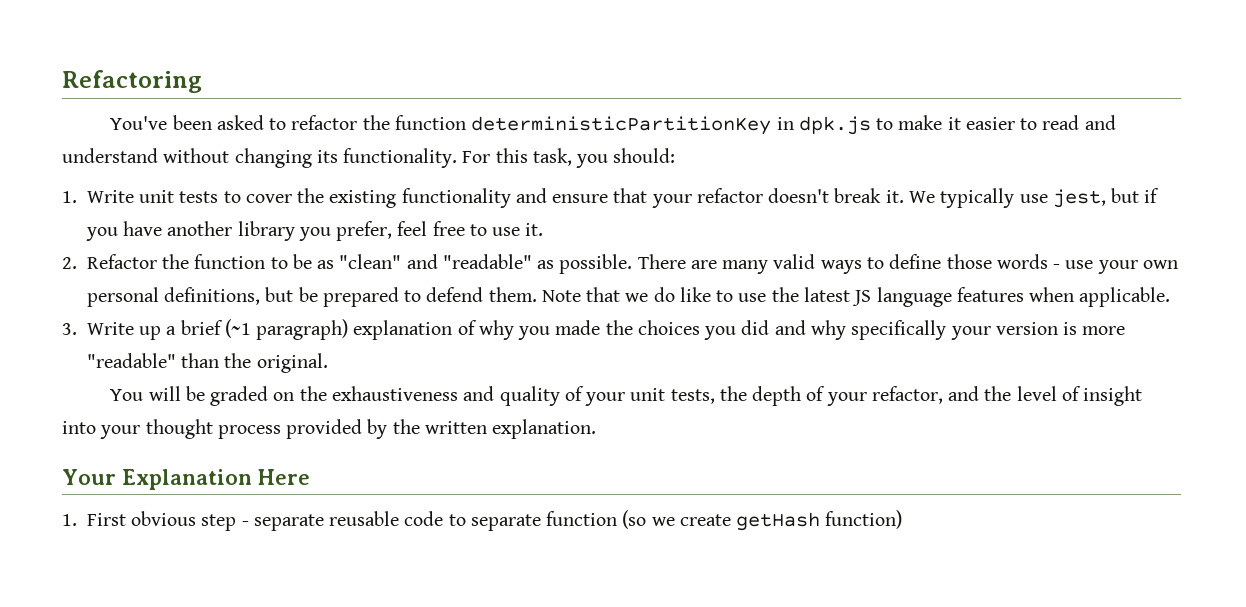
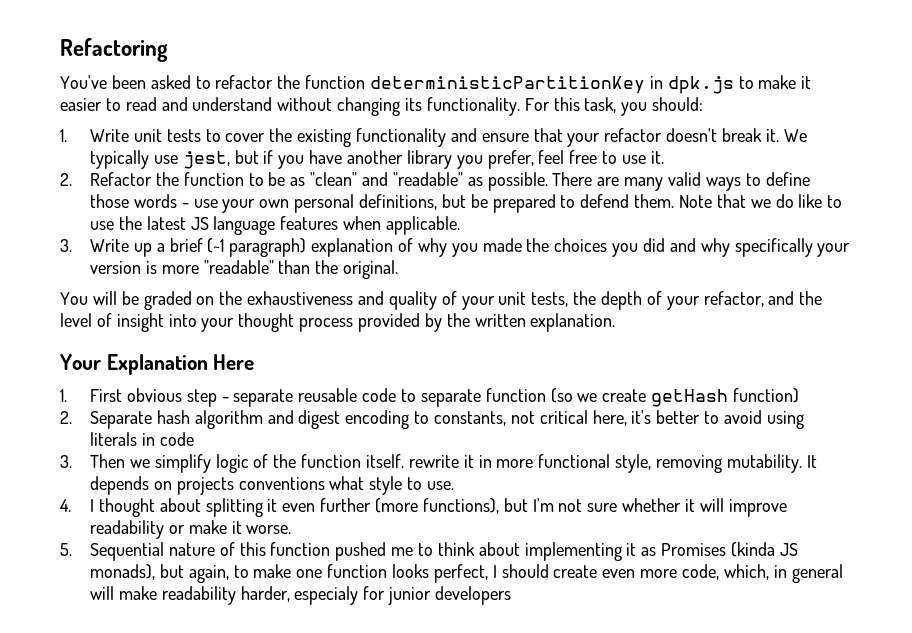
+ 2. Separate hash algorithm and digest encoding to constants, not critical here, it's better to avoid using literals in code
+ 3. Then we simplify logic of the function itself. rewrite it in more functional style, removing mutability. It depends on projects conventions what style to use.
+ 4. I thought about splitting it even further (more functions), but I'm not sure whether it will improve readability or make it worse.
+ 5. Sequential nature of this function pushed me to think about implementing it as Promises (kinda JS monads), but again, to make one function looks perfect, I should create even more code, which, in general will make readability harder, especialy for junior developers

